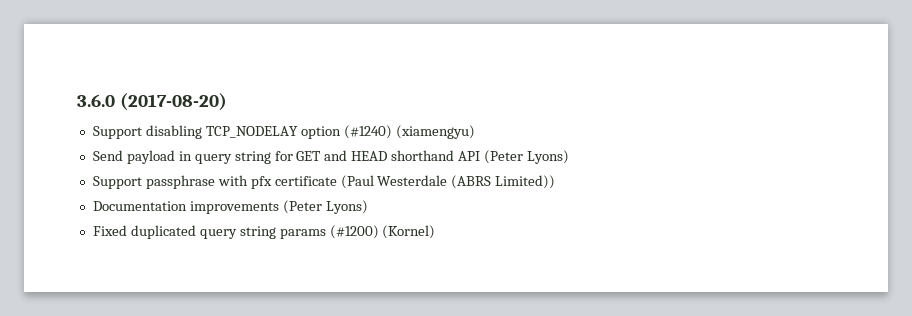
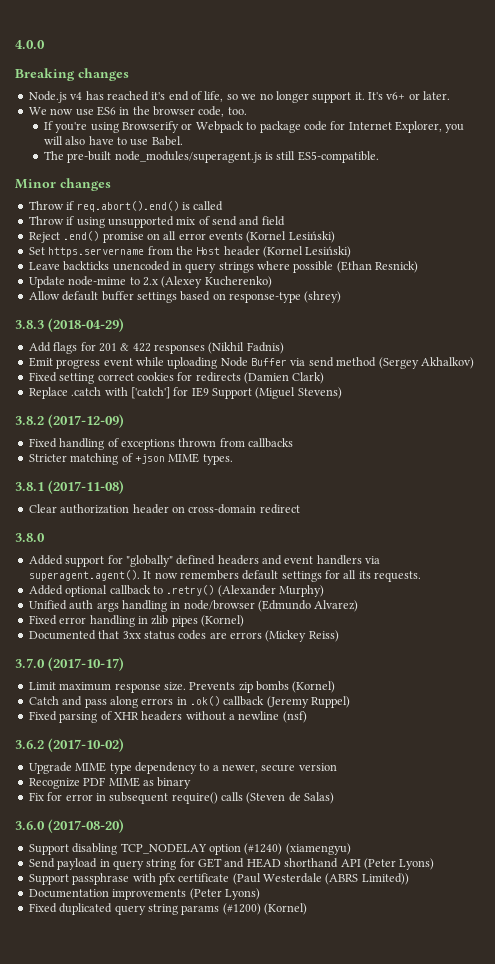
+ 4.0.0
+ Breaking changes
+ Node.js v4 has reached it's end of life, so we no longer support it. It's v6+ or later.
+ We now use ES6 in the browser code, too.
+ If you're using Browserify or Webpack to package code for Internet Explorer, you will also have to use Babel.
+ The pre-built node_modules/superagent.js is still ES5-compatible.
+ Minor changes
+ Throw if req.abort().end() is called
+ Throw if using unsupported mix of send and field
+ Reject .end() promise on all error events (Kornel Lesiński)
+ Set https.servername from the Host header (Kornel Lesiński)
+ Leave backticks unencoded in query strings where possible (Ethan Resnick)
+ Update node-mime to 2.x (Alexey Kucherenko)
+ Allow default buffer settings based on response-type (shrey)
+ 3.8.3 (2018-04-29)
+ Add flags for 201 & 422 responses (Nikhil Fadnis)
+ Emit progress event while uploading Node Buffer via send method (Sergey Akhalkov)
+ Fixed setting correct cookies for redirects (Damien Clark)
+ Replace .catch with ['catch'] for IE9 Support (Miguel Stevens)
+ 3.8.2 (2017-12-09)
+ Fixed handling of exceptions thrown from callbacks
+ Stricter matching of +json MIME types.
+ 3.8.1 (2017-11-08)
+ Clear authorization header on cross-domain redirect
+ 3.8.0
+ Added support for "globally" defined headers and event handlers via superagent.agent(). It now remembers default settings for all its requests.
+ Added optional callback to .retry() (Alexander Murphy)
+ Unified auth args handling in node/browser (Edmundo Alvarez)
+ Fixed error handling in zlib pipes (Kornel)
+ Documented that 3xx status codes are errors (Mickey Reiss)
+ 3.7.0 (2017-10-17)
+ Limit maximum response size. Prevents zip bombs (Kornel)
+ Catch and pass along errors in .ok() callback (Jeremy Ruppel)
+ Fixed parsing of XHR headers without a newline (nsf)
+ 3.6.2 (2017-10-02)
+ Upgrade MIME type dependency to a newer, secure version
+ Recognize PDF MIME as binary
+ Fix for error in subsequent require() calls (Steven de Salas)

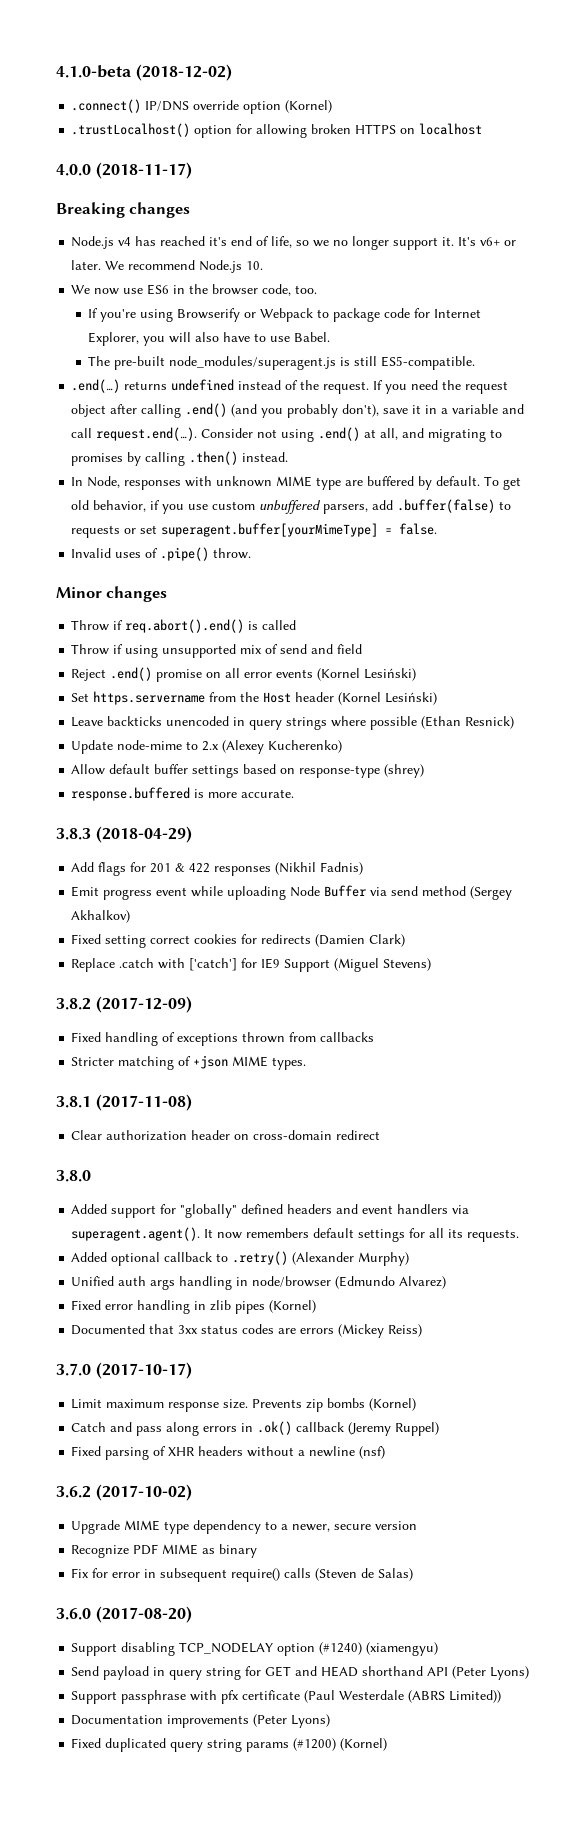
+ 4.1.0-beta (2018-12-02)
+ .connect() IP/DNS override option (Kornel)
+ .trustLocalhost() option for allowing broken HTTPS on localhost
- 4.0.0
+ 4.0.0 (2018-11-17)
+ We recommend Node.js 10.
+ .end(…) returns undefined instead of the request. If you need the request object after calling .end() (and you probably don't), save it in a variable and call request.end(…). Consider not using .end() at all, and migrating to promises by calling .then() instead.
+ In Node, responses with unknown MIME type are buffered by default. To get old behavior, if you use custom unbuffered parsers, add .buffer(false) to requests or set superagent.buffer[yourMimeType] = false.
+ Invalid uses of .pipe() throw.
+ response.buffered is more accurate.

